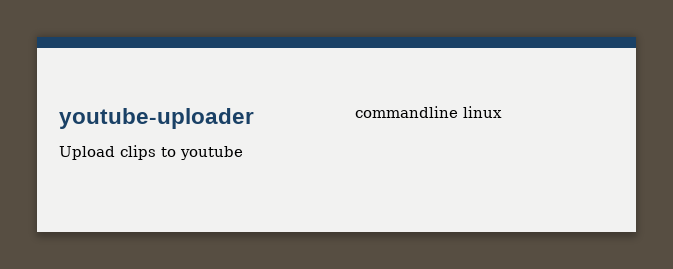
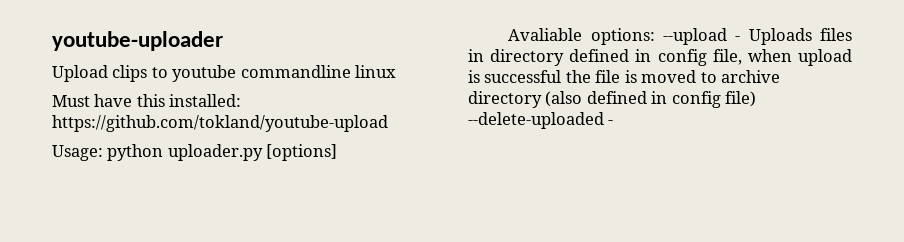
+ Must have this installed: https://github.com/tokland/youtube-upload
+ Usage: python uploader.py [options]
+ Avaliable options: --upload - Uploads files in directory defined in config file, when upload is successful the file is moved to archive directory (also defined in config file) --delete-uploaded -

